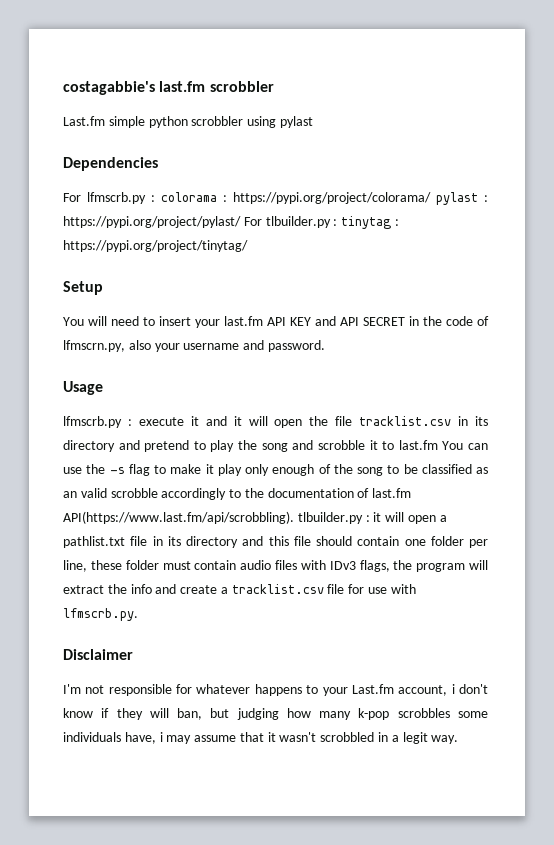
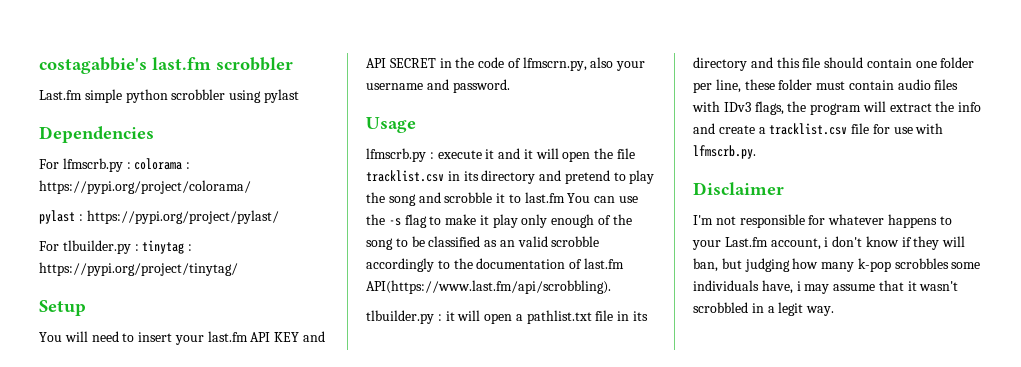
- For lfmscrb.py : colorama : https://pypi.org/project/colorama/ pylast : https://pypi.org/project/pylast/ For tlbuilder.py : tinytag : https://pypi.org/project/tinytag/
+ For lfmscrb.py : colorama : https://pypi.org/project/colorama/
+ pylast : https://pypi.org/project/pylast/
+ For tlbuilder.py : tinytag : https://pypi.org/project/tinytag/
- execute it and it will open the file tracklist.csv in its directory and pretend to play the song and scrobble it to last.fm You can use the -s flag to make it play only enough of the song to be classified as an valid scrobble accordingly to the documentation of last.fm API(https://www.last.fm/api/scrobbling). tlbuilder.py :
+ execute it and it will open the file tracklist.csv in its directory and pretend to play the song and scrobble it to last.fm You can use the -s flag to make it play only enough of the song to be classified as an valid scrobble accordingly to the documentation of last.fm API(https://www.last.fm/api/scrobbling).
+ tlbuilder.py :

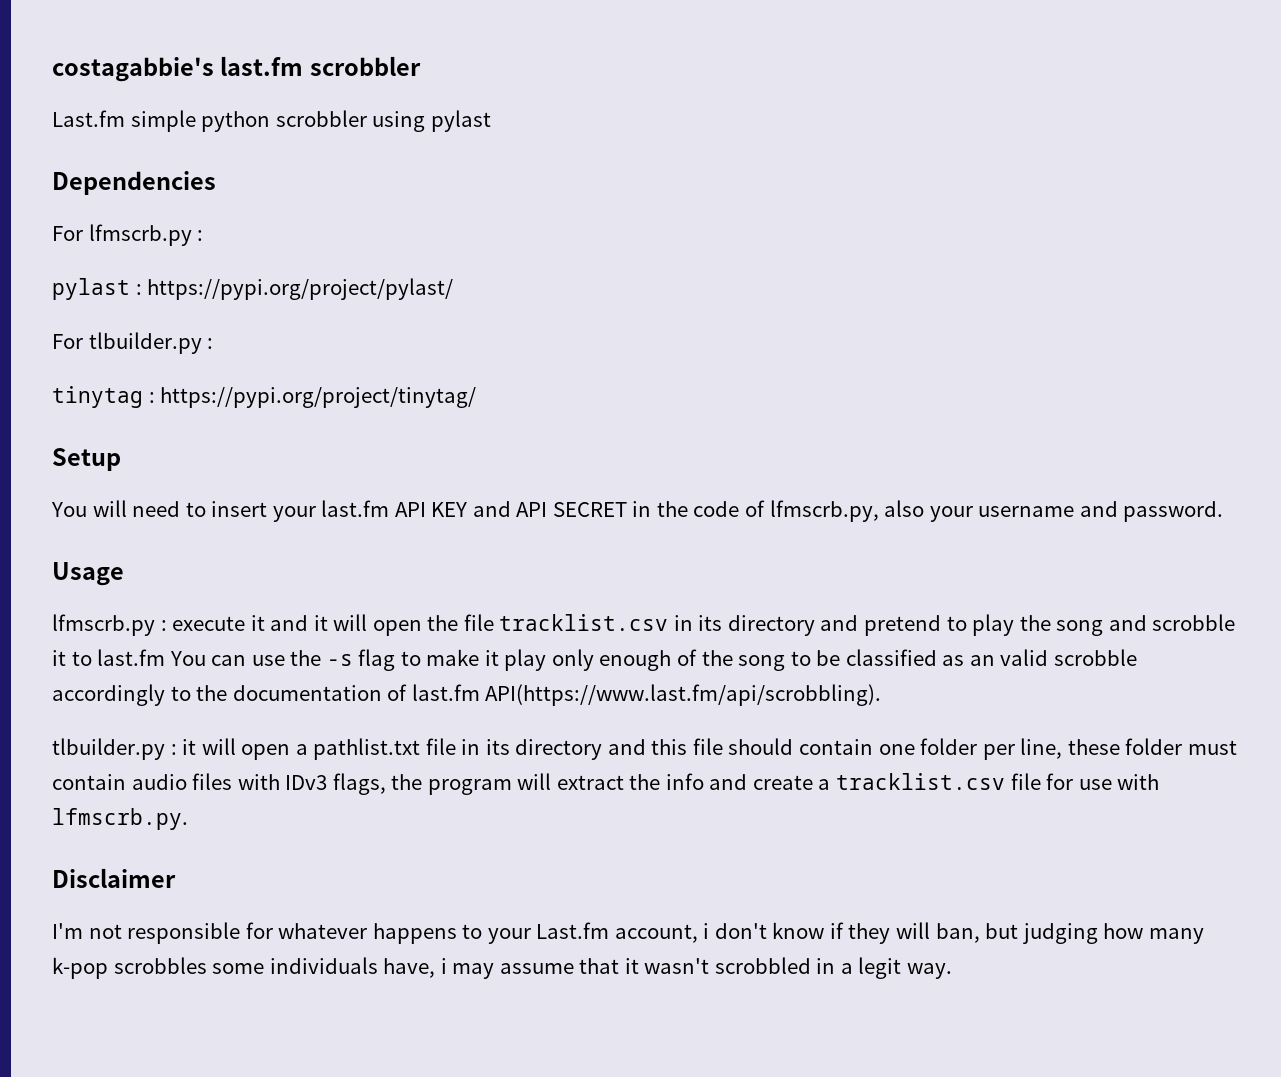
- For lfmscrb.py : colorama : https://pypi.org/project/colorama/
+ For lfmscrb.py :
- For tlbuilder.py : tinytag : https://pypi.org/project/tinytag/
+ For tlbuilder.py :
+ tinytag : https://pypi.org/project/tinytag/
- You will need to insert your last.fm API KEY and API SECRET in the code of lfmscrn.py, also your username and password.
+ You will need to insert your last.fm API KEY and API SECRET in the code of lfmscrb.py, also your username and password.

